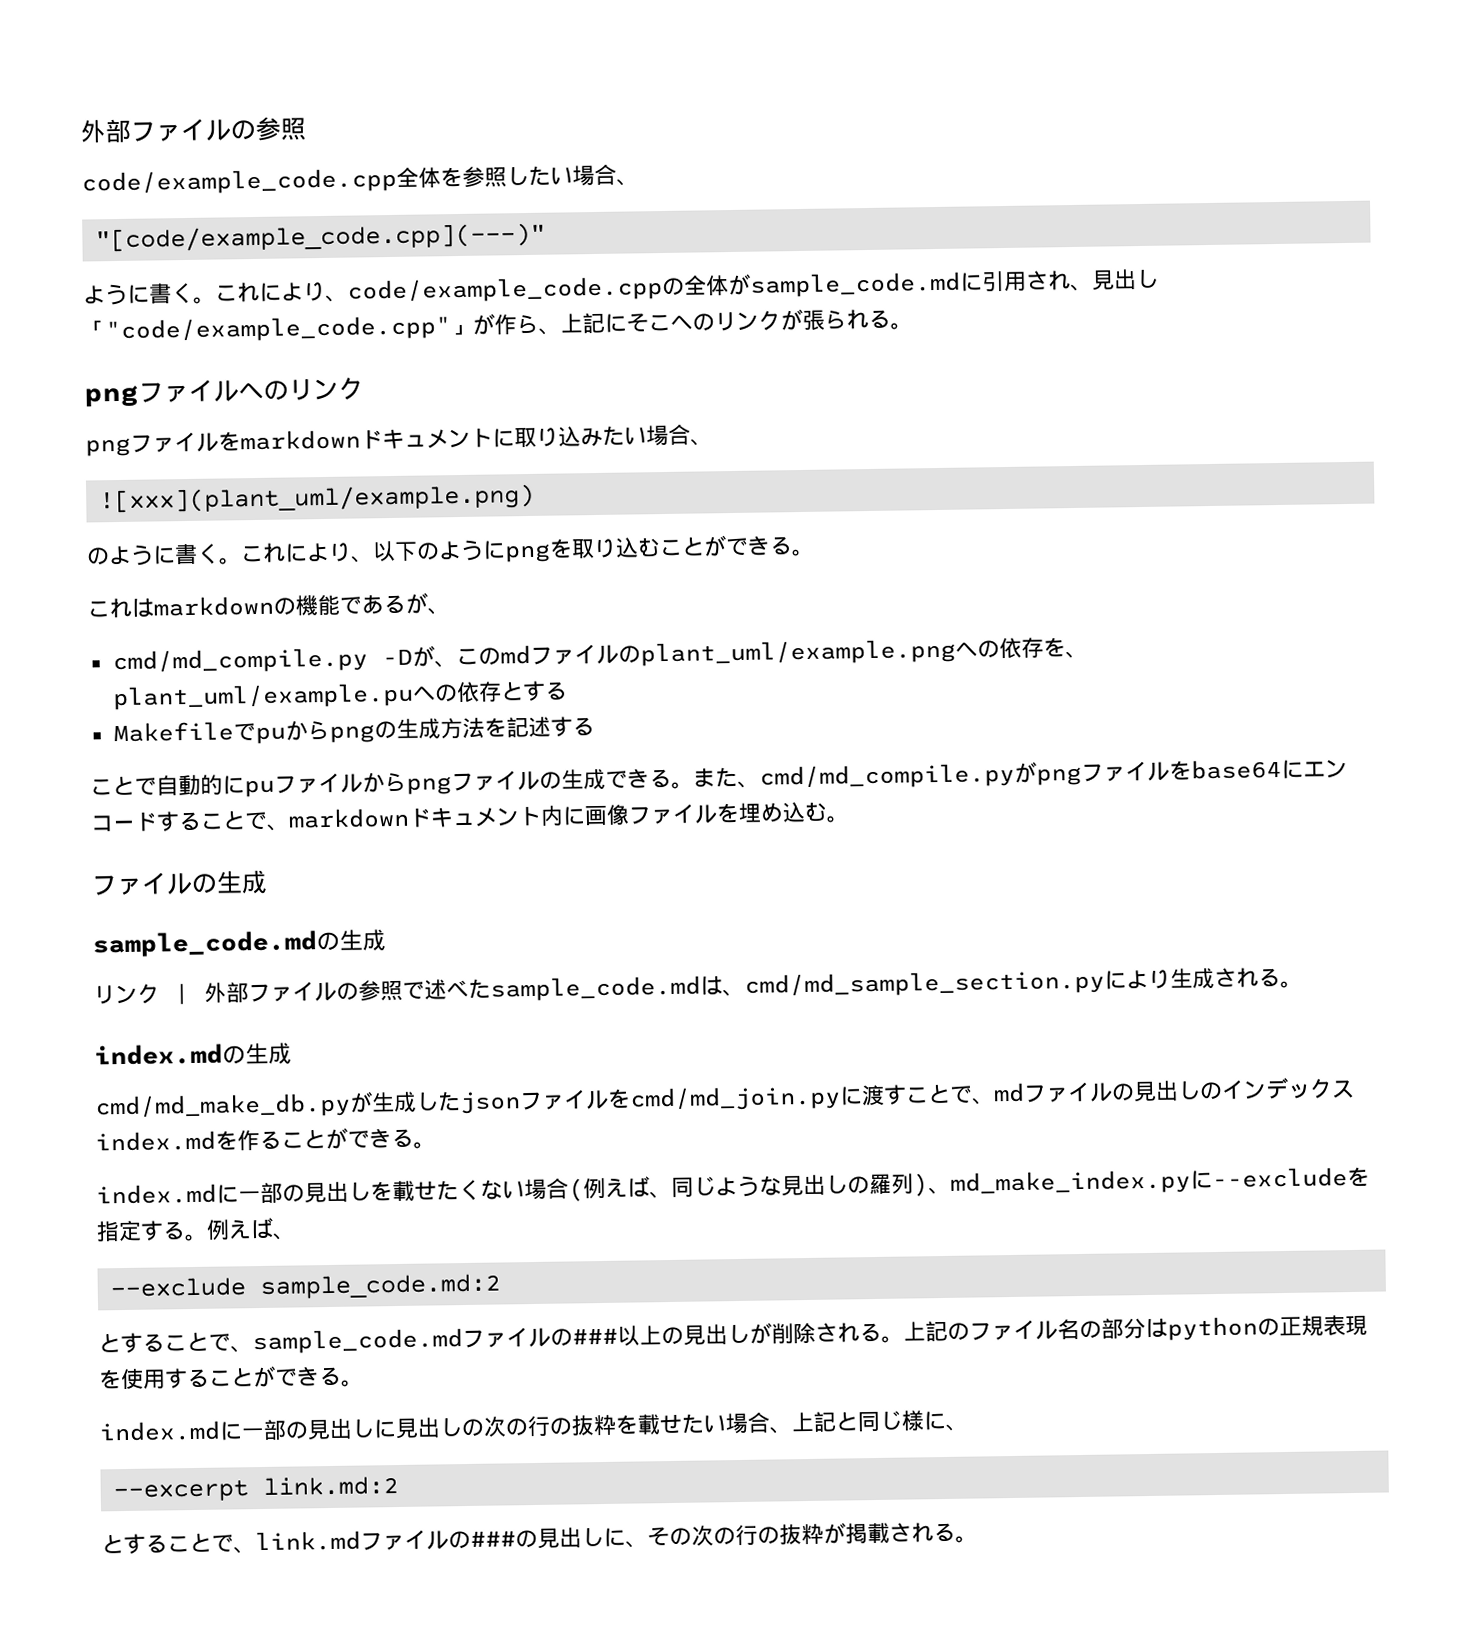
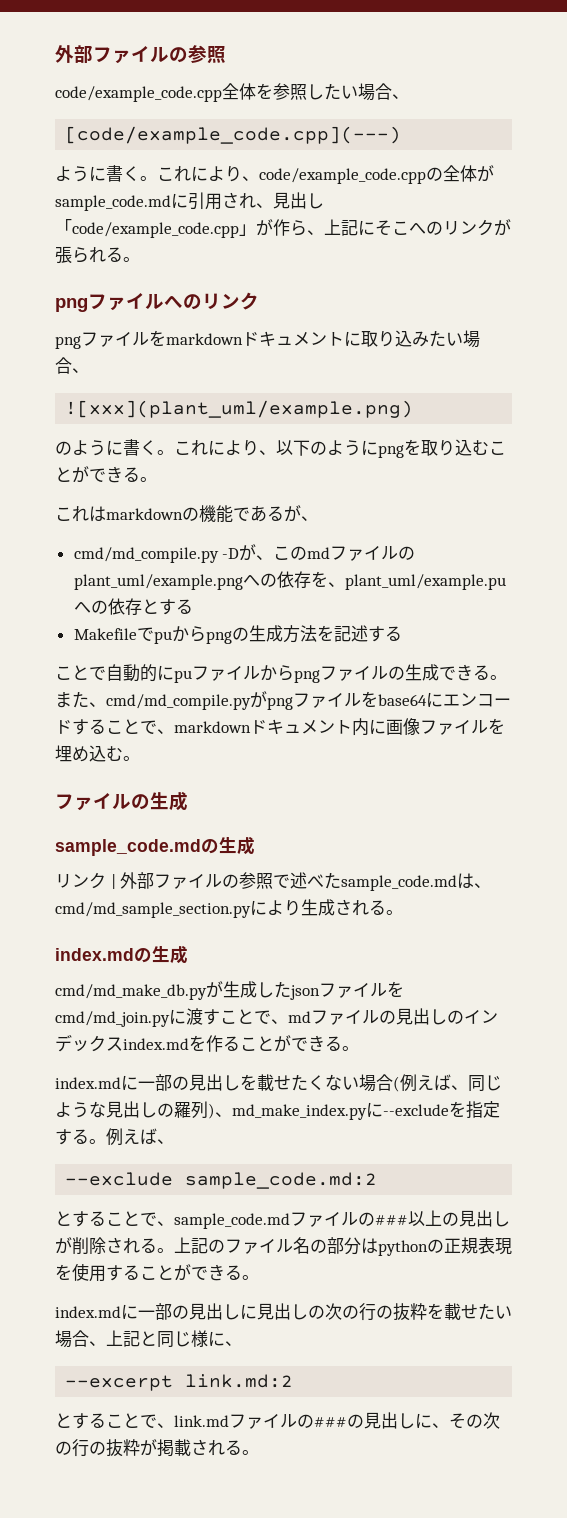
- "[code/example_code.cpp](---)"
+ [code/example_code.cpp](---)
- これにより、code/example_code.cppの全体がsample_code.mdに引用され、見出し「"code/example_code.cpp"」が作ら、上記にそこへのリンクが張られる。
+ これにより、code/example_code.cppの全体がsample_code.mdに引用され、見出し「code/example_code.cpp」が作ら、上記にそこへのリンクが張られる。

